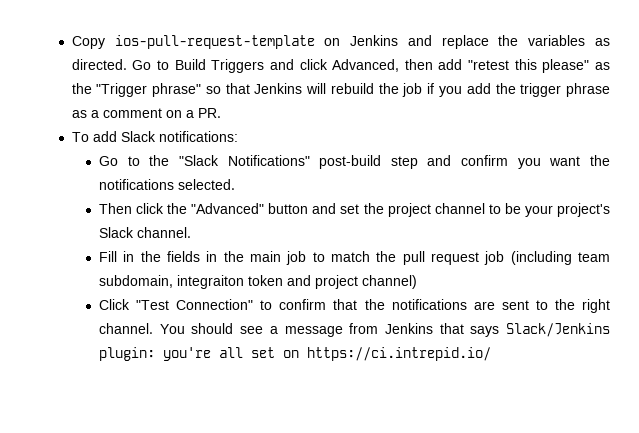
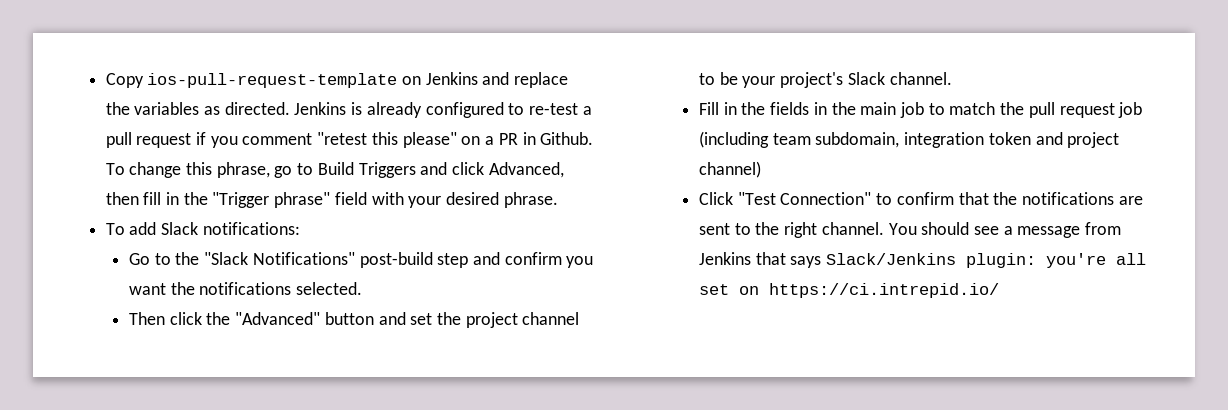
- Go to Build Triggers and click Advanced, then add "retest this please" as the "Trigger phrase" so that Jenkins will rebuild the job if you add the trigger phrase as a comment on a PR.
+ Jenkins is already configured to re-test a pull request if you comment "retest this please" on a PR in Github. To change this phrase, go to Build Triggers and click Advanced, then fill in the "Trigger phrase" field with your desired phrase.
- Fill in the fields in the main job to match the pull request job (including team subdomain, integraiton token and project channel)
+ Fill in the fields in the main job to match the pull request job (including team subdomain, integration token and project channel)

